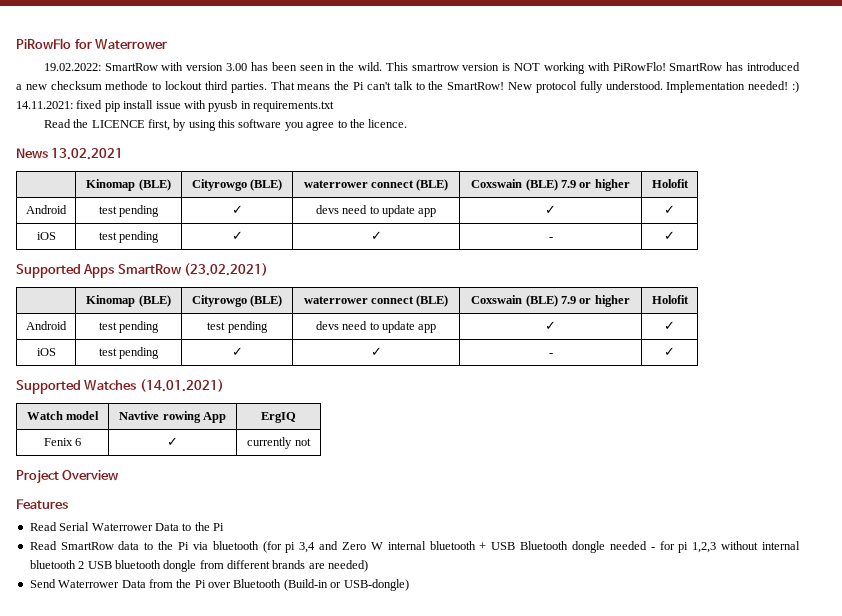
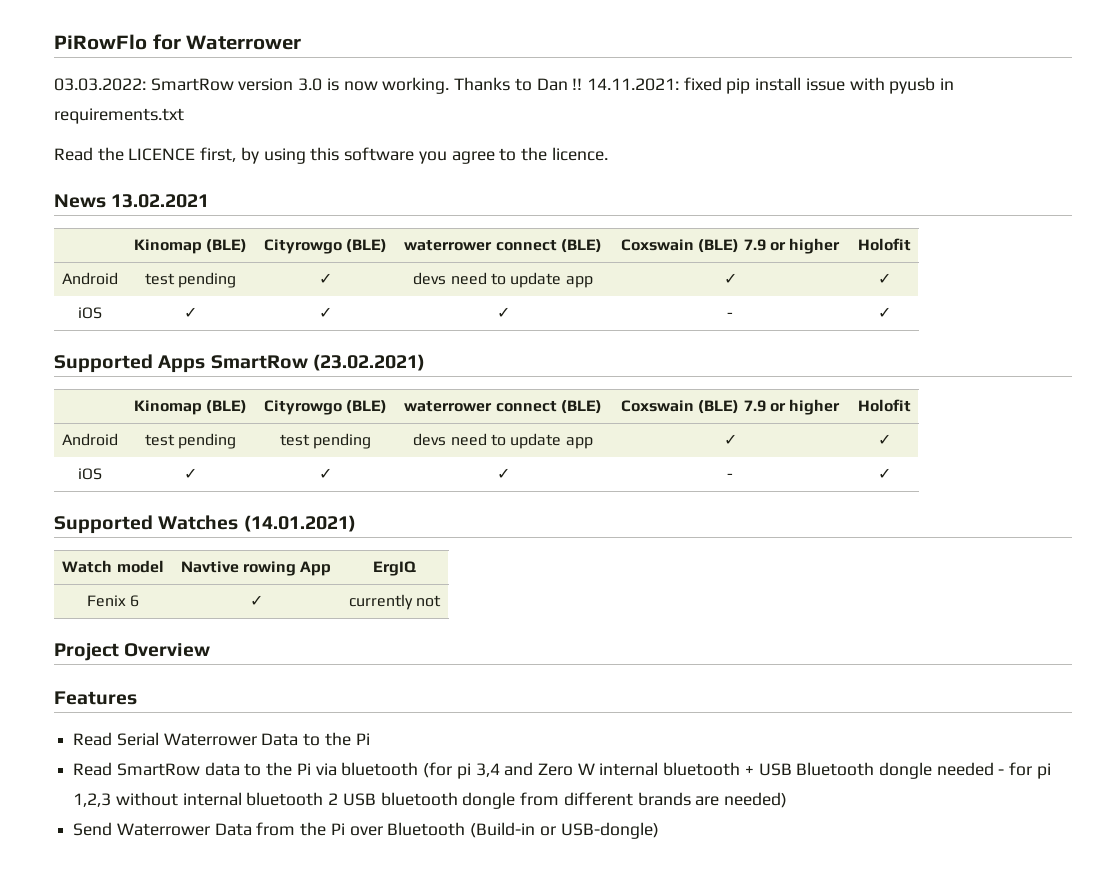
- 19.02.2022: SmartRow with version 3.00 has been seen in the wild. This smartrow version is NOT working with PiRowFlo! SmartRow has introduced a new checksum methode to lockout third parties. That means the Pi can't talk to the SmartRow! New protocol fully understood. Implementation needed! :) 14.11.2021: fixed pip install issue with pyusb in requirements.txt
+ 03.03.2022: SmartRow version 3.0 is now working. Thanks to Dan !! 14.11.2021: fixed pip install issue with pyusb in requirements.txt
  Android | test pending | ✓ | devs need to update app | ✓ | ✓
- iOS | test pending | ✓ | ✓ | - | ✓
+ iOS | ✓ | ✓ | ✓ | - | ✓
  Android | test pending | test pending | devs need to update app | ✓ | ✓
- iOS | test pending | ✓ | ✓ | - | ✓
+ iOS | ✓ | ✓ | ✓ | - | ✓

